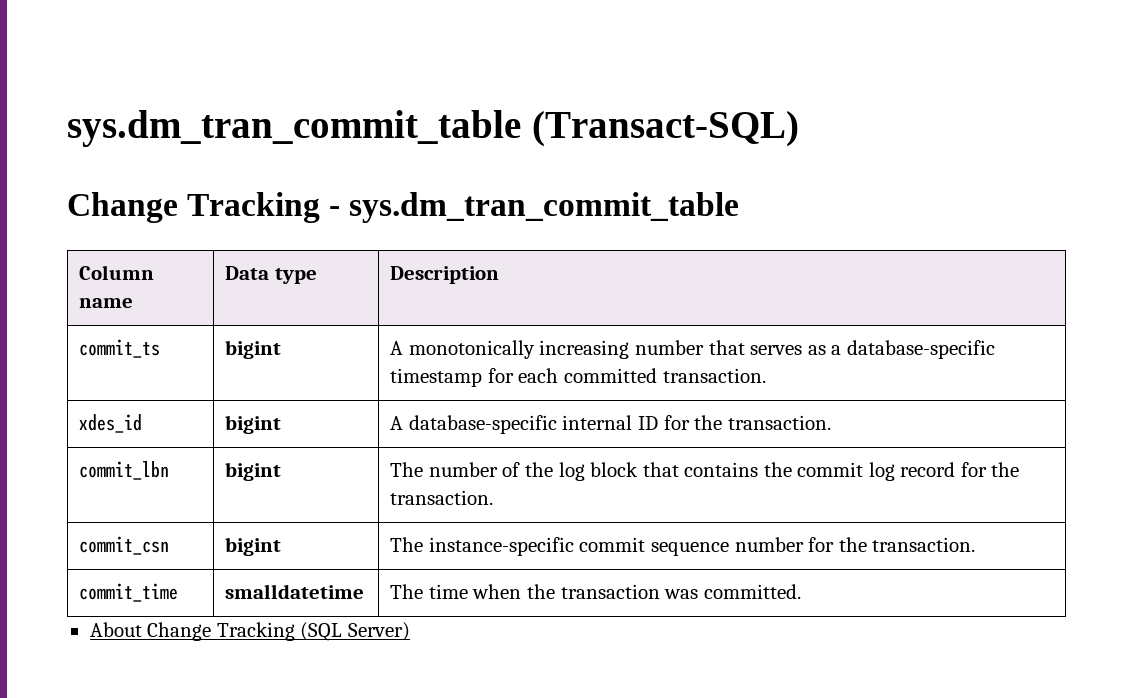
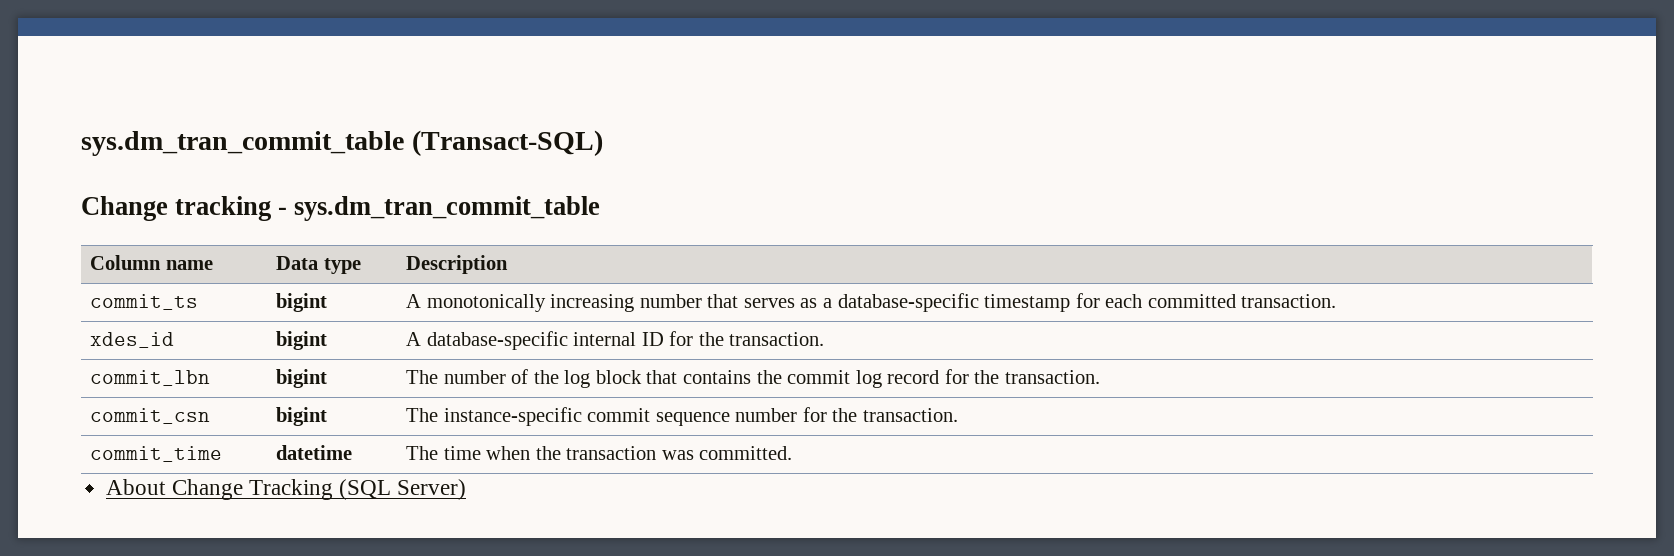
- Change Tracking - sys.dm_tran_commit_table
+ Change tracking - sys.dm_tran_commit_table
- commit_time | smalldatetime | The time when the transaction was committed.
+ commit_time | datetime | The time when the transaction was committed.

